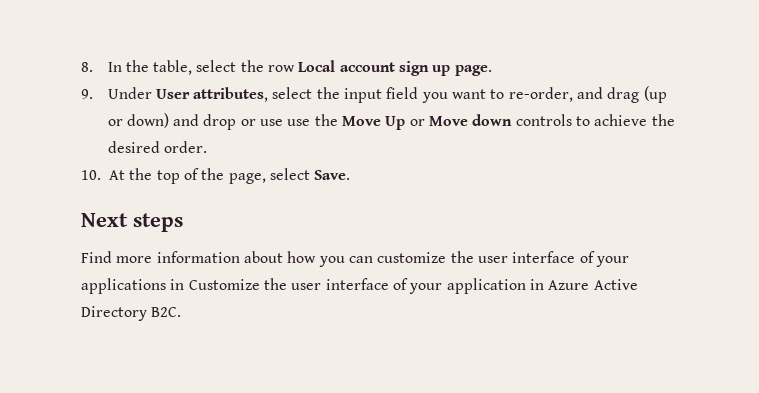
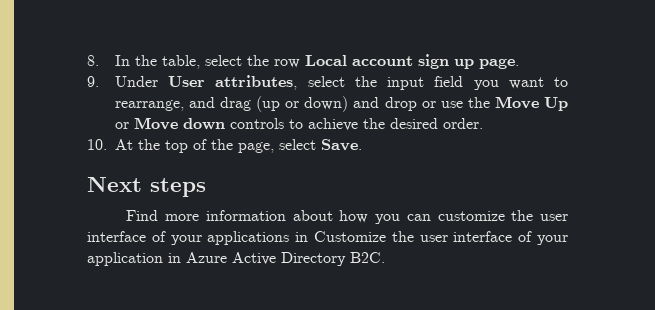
- 9. Under User attributes, select the input field you want to re-order, and drag (up or down) and drop or use use the Move Up or Move down controls to achieve the desired order.
+ 9. Under User attributes, select the input field you want to rearrange, and drag (up or down) and drop or use the Move Up or Move down controls to achieve the desired order.

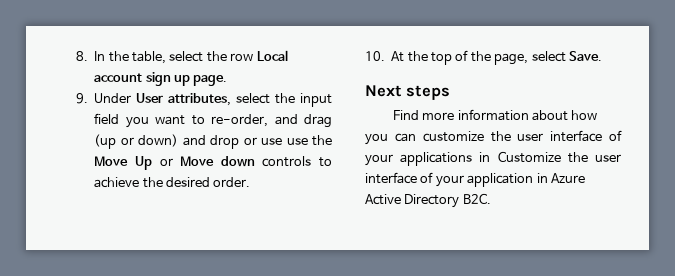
- 9. Under User attributes, select the input field you want to rearrange, and drag (up or down) and drop or use the Move Up or Move down controls to achieve the desired order.
+ 9. Under User attributes, select the input field you want to re-order, and drag (up or down) and drop or use use the Move Up or Move down controls to achieve the desired order.

